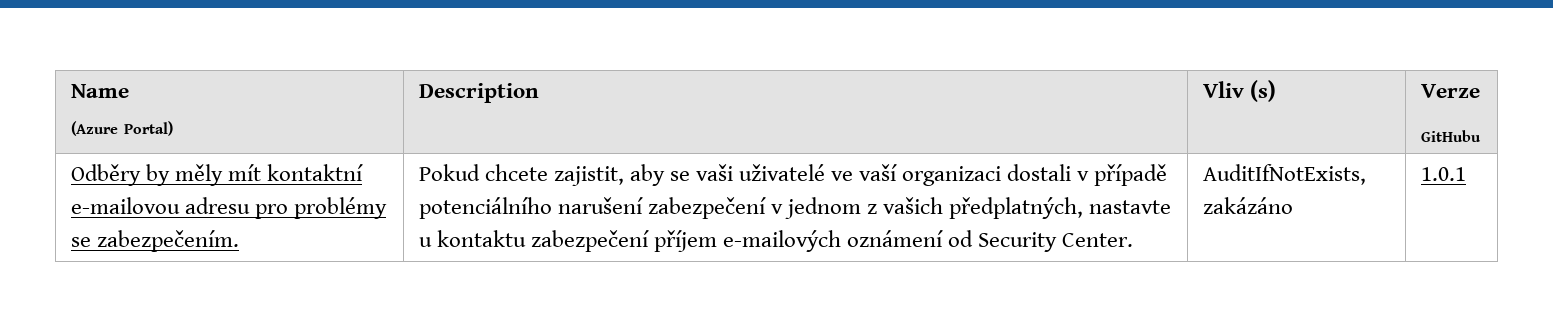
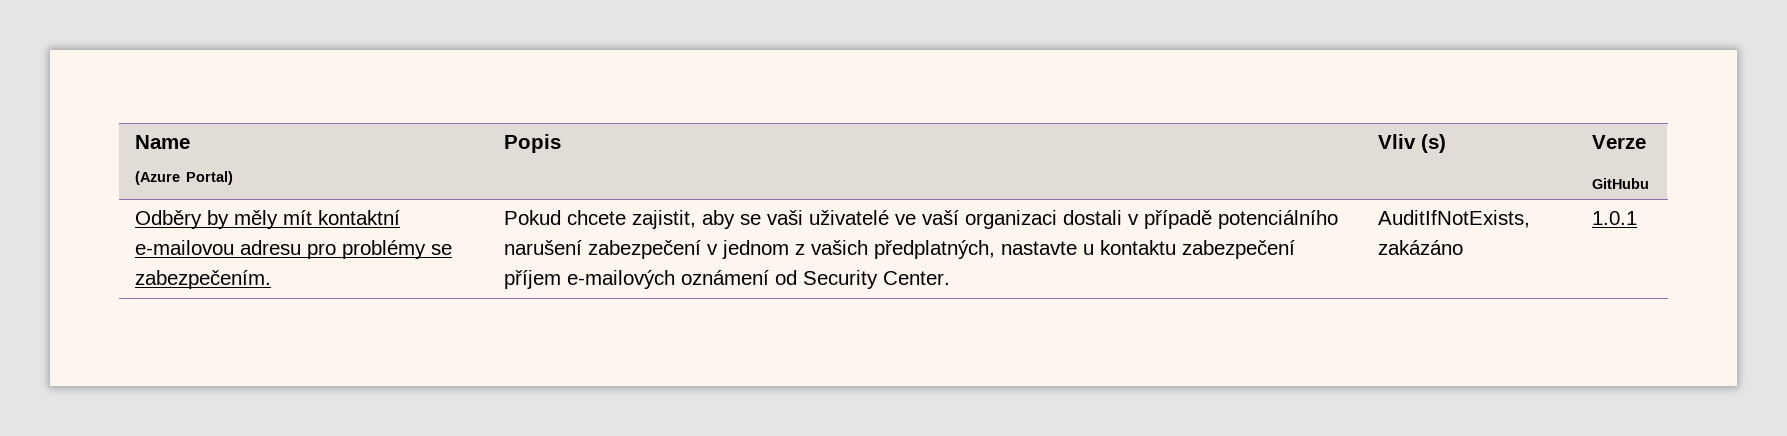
  Name
- (Azure Portal) | Description | Vliv (s) | Verze
+ (Azure Portal) | Popis | Vliv (s) | Verze

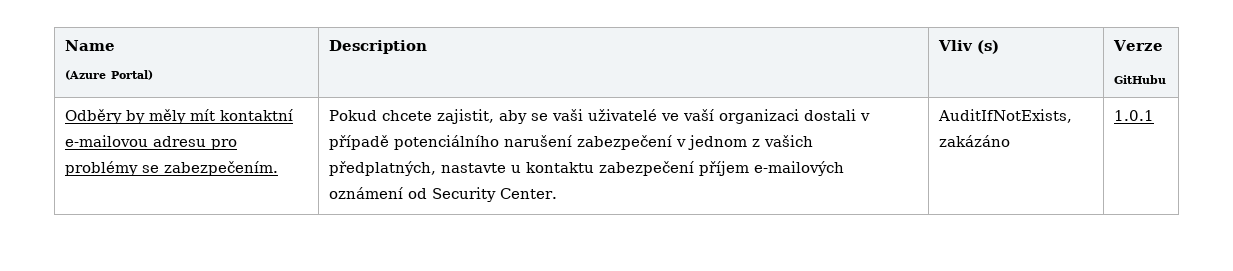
  Name
- (Azure Portal) | Popis | Vliv (s) | Verze
+ (Azure Portal) | Description | Vliv (s) | Verze

